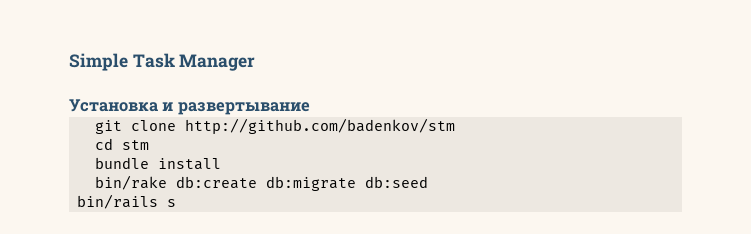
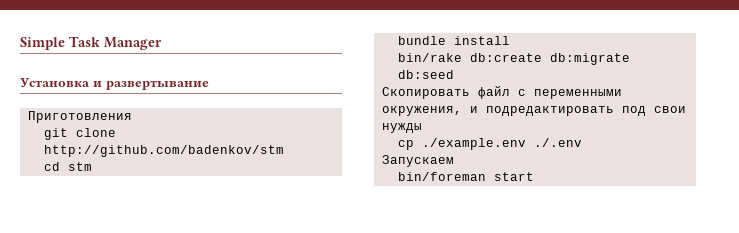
+ Приготовления
- bin/rails s
+ Скопировать файл с переменными окружения, и подредактировать под свои нужды
+ cp ./example.env ./.env
+ Запускаем
+ bin/foreman start

